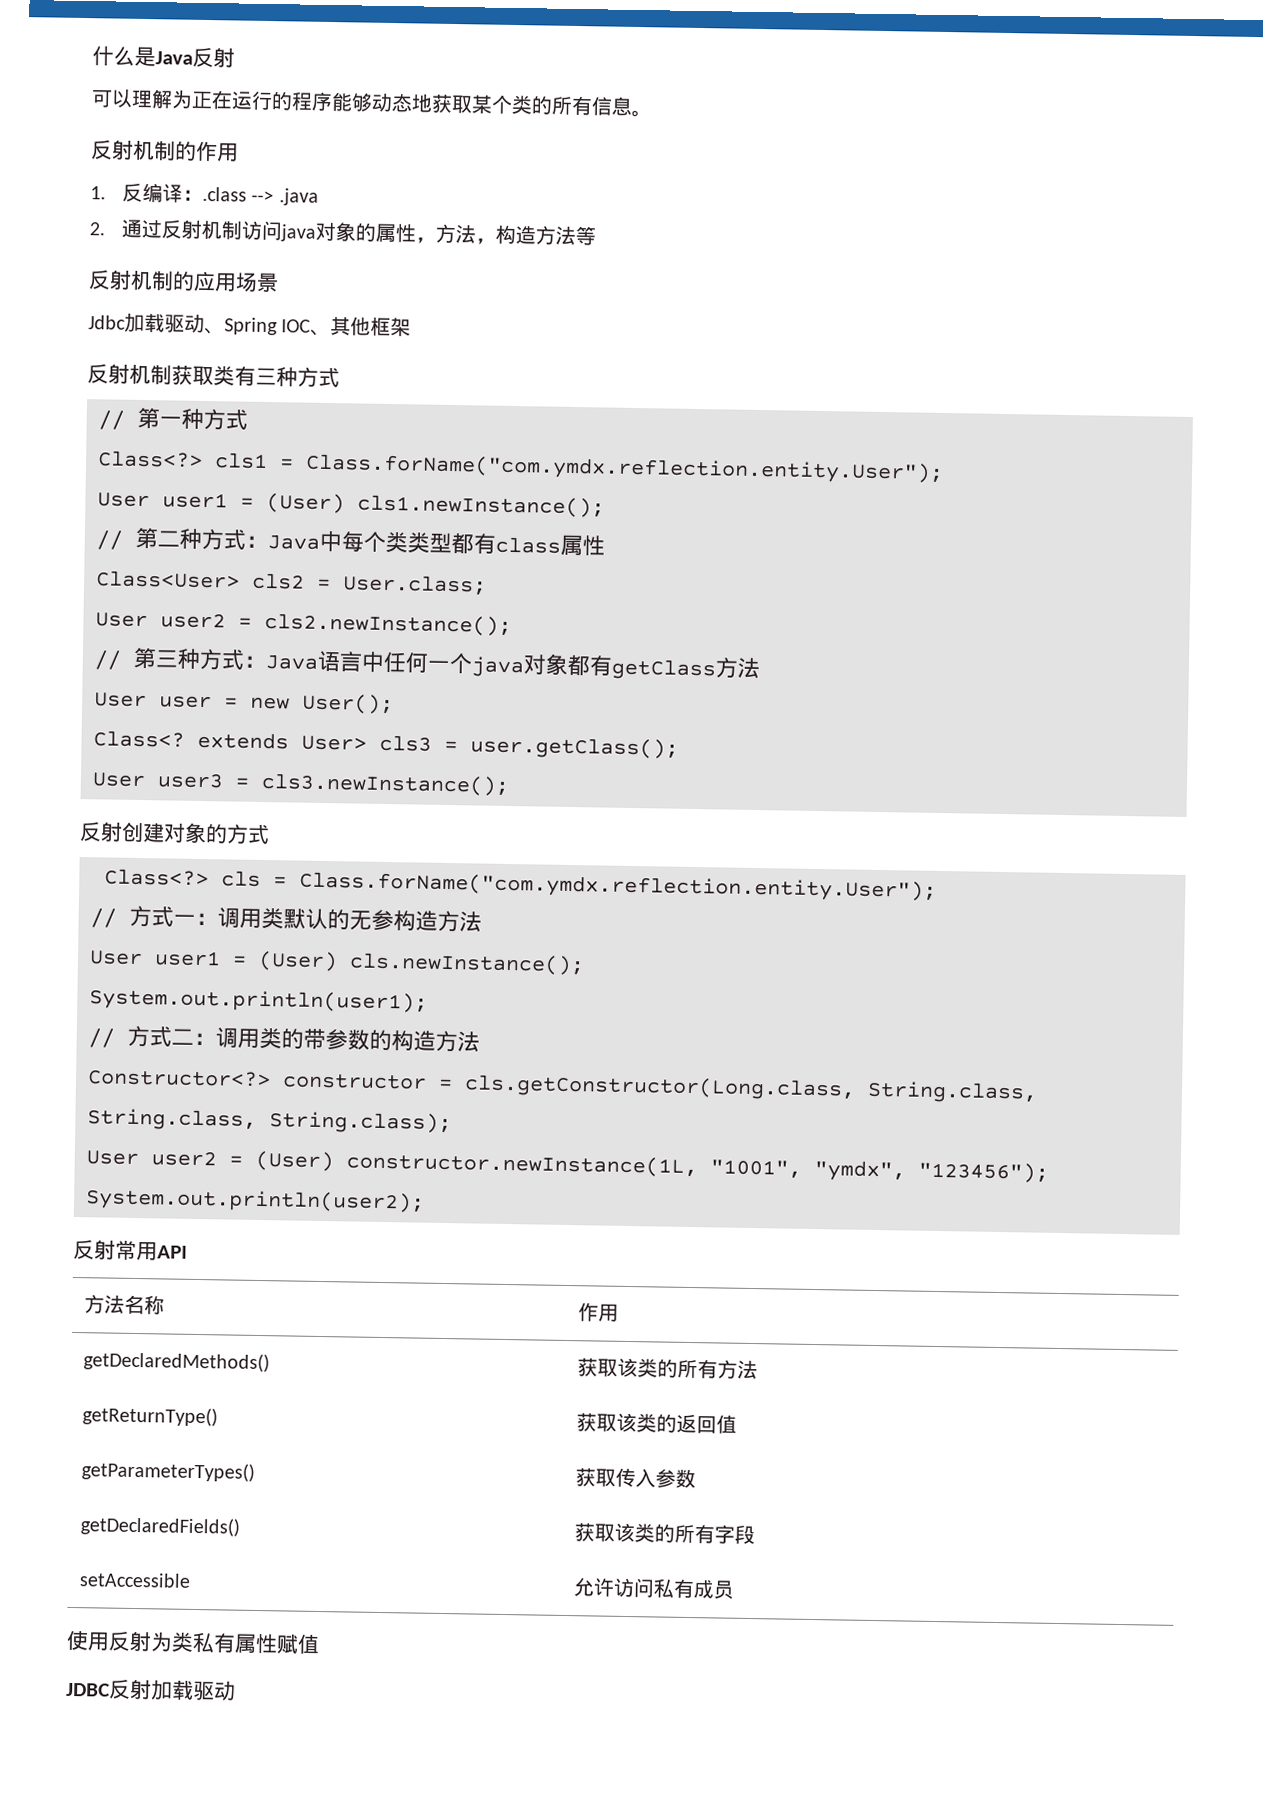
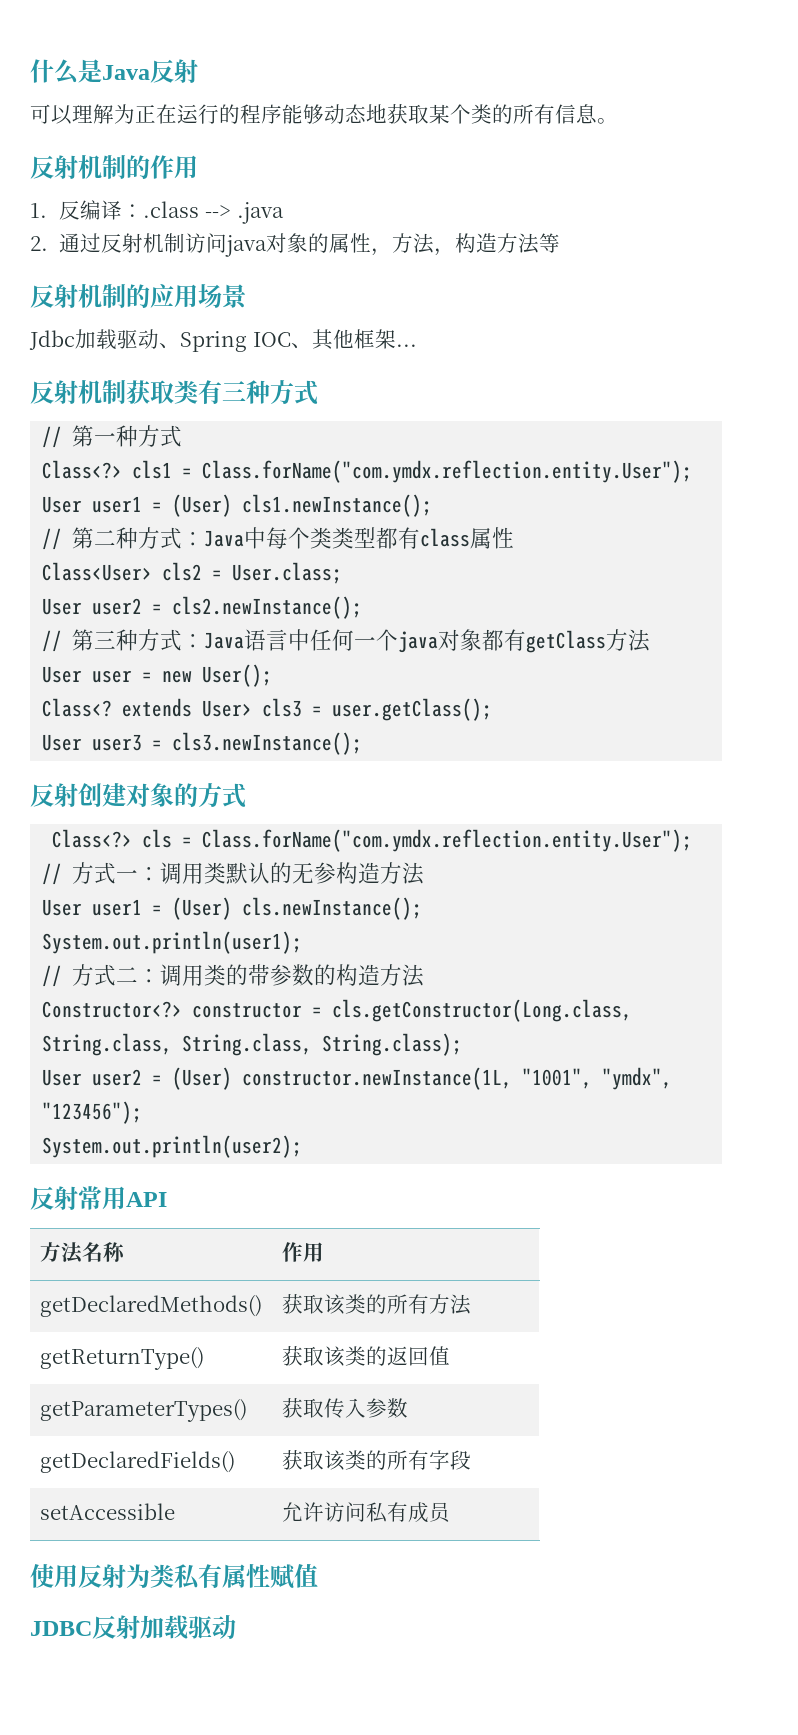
- Jdbc加载驱动、Spring IOC、其他框架
+ Jdbc加载驱动、Spring IOC、其他框架...

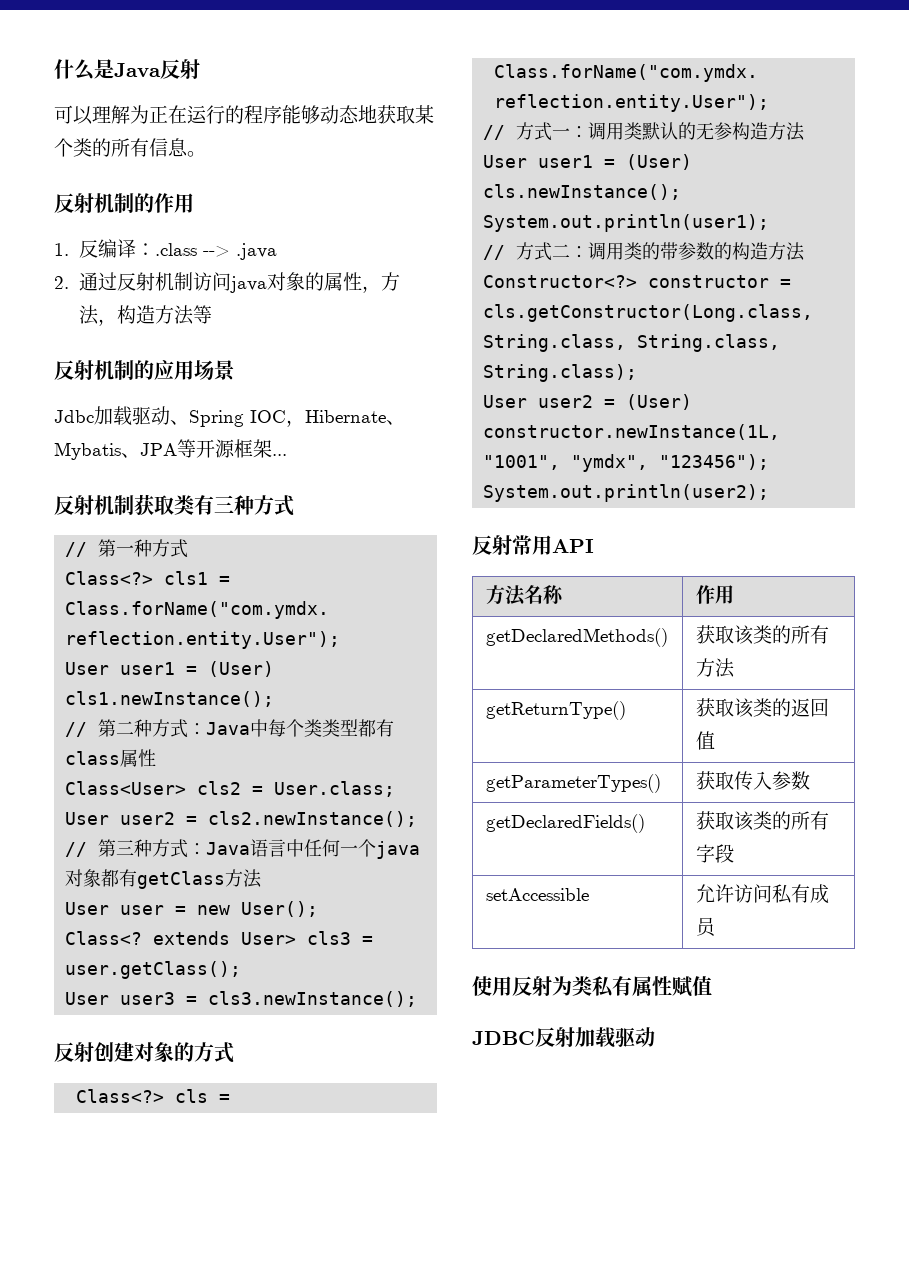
- Jdbc加载驱动、Spring IOC、其他框架...
+ Jdbc加载驱动、Spring IOC，Hibernate、Mybatis、JPA等开源框架...

